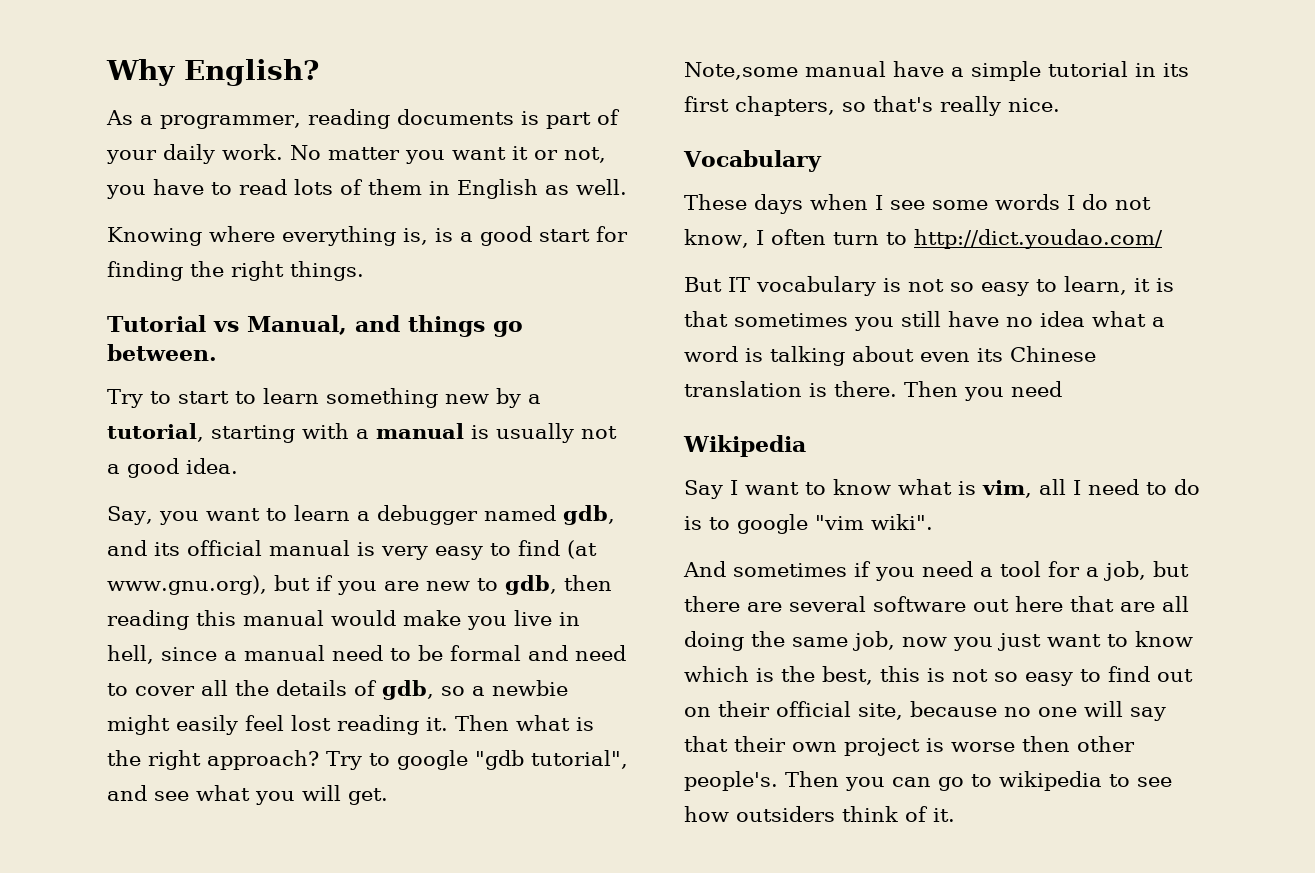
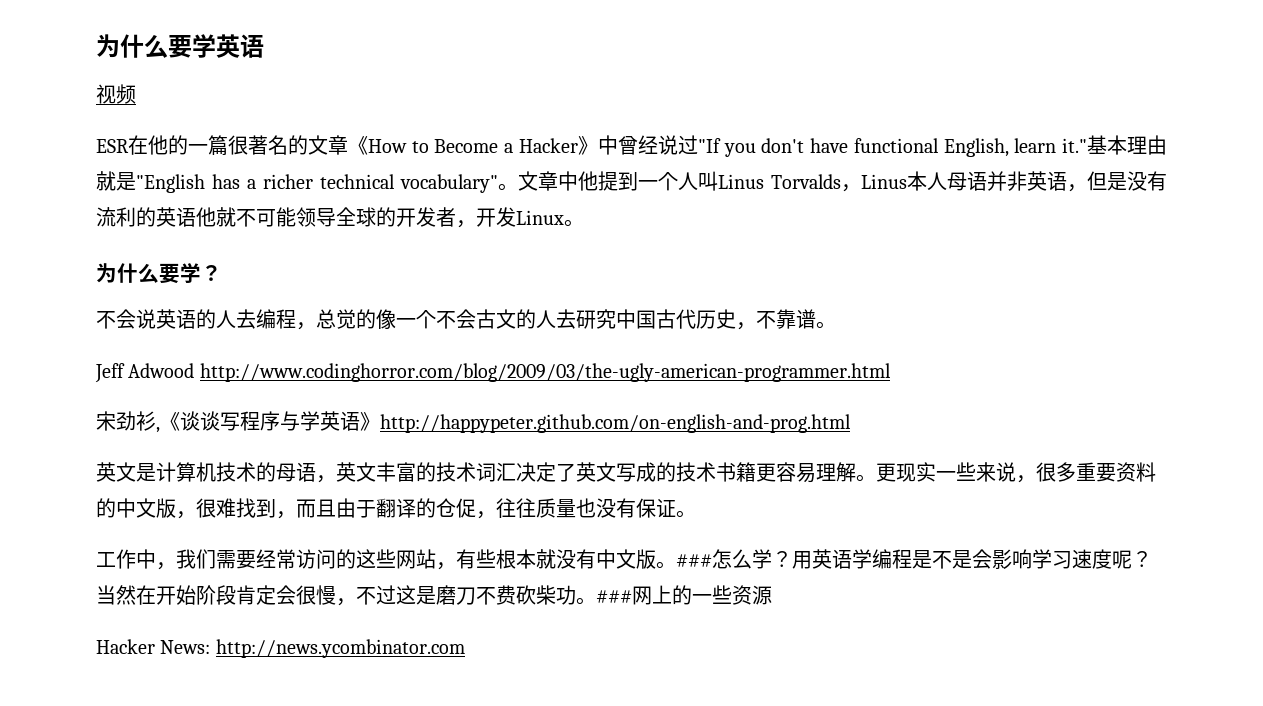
- Why English?
- As a programmer, reading documents is part of your daily work. No matter you want it or not, you have to read lots of them in English as well.
- Knowing where everything is, is a good start for finding the right things.
- Tutorial vs Manual, and things go between.
- Try to start to learn something new by a tutorial, starting with a manual is usually not a good idea.
- Say, you want to learn a debugger named gdb, and its official manual is very easy to find (at www.gnu.org), but if you are new to gdb, then reading this manual would make you live in hell, since a manual need to be formal and need to cover all the details of gdb, so a newbie might easily feel lost reading it. Then what is the right approach? Try to google "gdb tutorial", and see what you will get.
- Note,some manual have a simple tutorial in its first chapters, so that's really nice.
- Vocabulary
- These days when I see some words I do not know, I often turn to http://dict.youdao.com/
- But IT vocabulary is not so easy to learn, it is that sometimes you still have no idea what a word is talking about even its Chinese translation is there. Then you need
- Wikipedia
- Say I want to know what is vim, all I need to do is to google "vim wiki".
- And sometimes if you need a tool for a job, but there are several software out here that are all doing the same job, now you just want to know which is the best, this is not so easy to find out on their official site, because no one will say that their own project is worse then other people's. Then you can go to wikipedia to see how outsiders think of it.
+ 为什么要学英语
+ 视频
+ ESR在他的一篇很著名的文章《How to Become a Hacker》中曾经说过"If you don't have functional English, learn it."基本理由就是"English has a richer technical vocabulary"。文章中他提到一个人叫Linus Torvalds，Linus本人母语并非英语，但是没有流利的英语他就不可能领导全球的开发者，开发Linux。
+ 为什么要学？
+ 不会说英语的人去编程，总觉的像一个不会古文的人去研究中国古代历史，不靠谱。
+ Jeff Adwood http://www.codinghorror.com/blog/2009/03/the-ugly-american-programmer.html
+ 宋劲衫,《谈谈写程序与学英语》http://happypeter.github.com/on-english-and-prog.html
+ 英文是计算机技术的母语，英文丰富的技术词汇决定了英文写成的技术书籍更容易理解。更现实一些来说，很多重要资料的中文版，很难找到，而且由于翻译的仓促，往往质量也没有保证。
+ 工作中，我们需要经常访问的这些网站，有些根本就没有中文版。###怎么学？用英语学编程是不是会影响学习速度呢？当然在开始阶段肯定会很慢，不过这是磨刀不费砍柴功。###网上的一些资源
+ Hacker News: http://news.ycombinator.com

